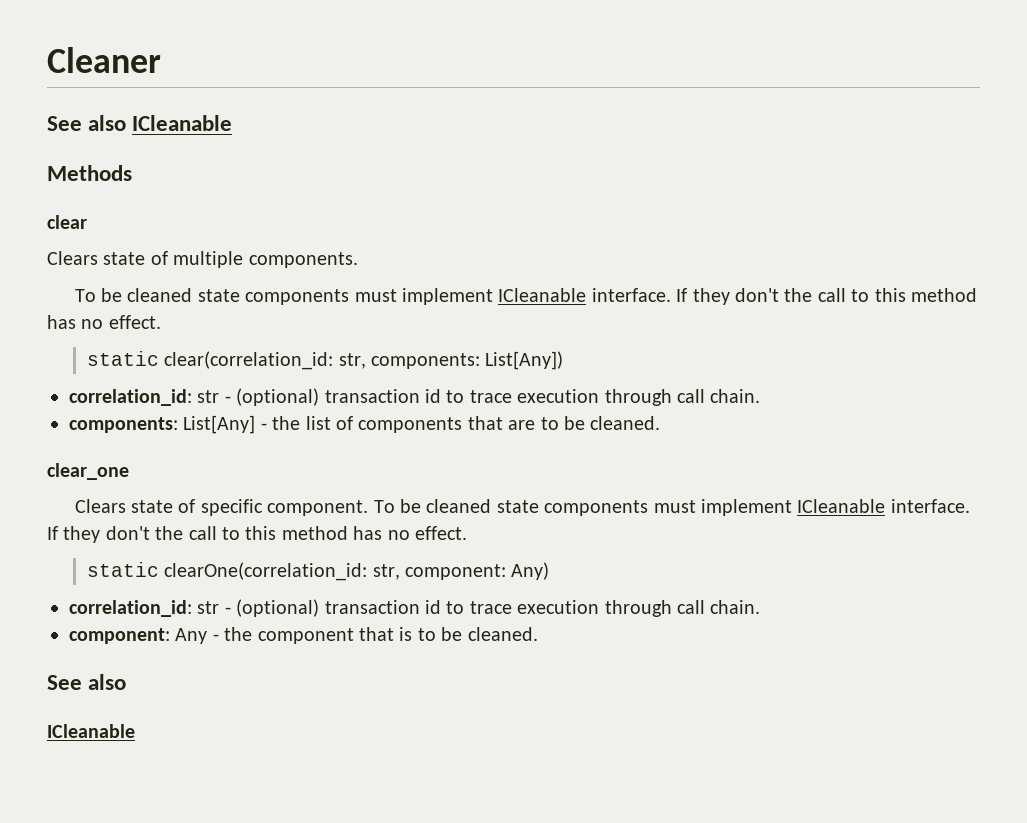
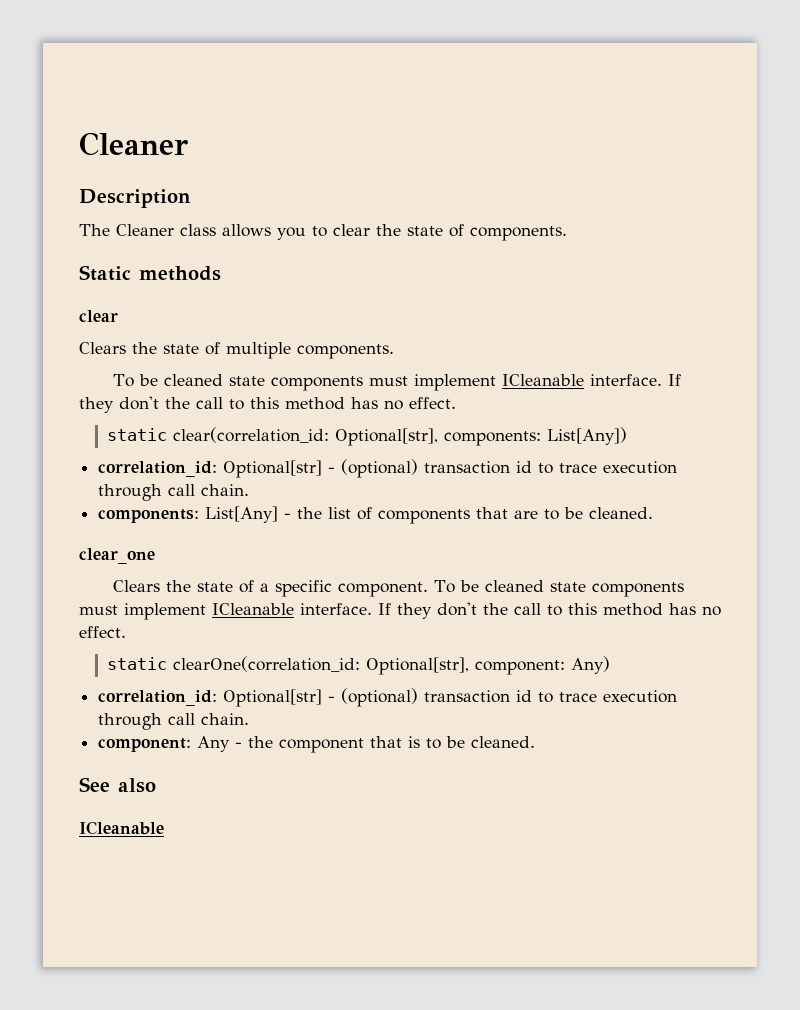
- See also ICleanable
- Methods
+ Description
+ The Cleaner class allows you to clear the state of components.
+ Static methods
- Clears state of multiple components.
+ Clears the state of multiple components.
- static clear(correlation_id: str, components: List[Any])
- correlation_id: str - (optional) transaction id to trace execution through call chain.
+ static clear(correlation_id: Optional[str], components: List[Any])
+ correlation_id: Optional[str] - (optional) transaction id to trace execution through call chain.
- Clears state of specific component.
+ Clears the state of a specific component.
- static clearOne(correlation_id: str, component: Any)
- correlation_id: str - (optional) transaction id to trace execution through call chain.
+ static clearOne(correlation_id: Optional[str], component: Any)
+ correlation_id: Optional[str] - (optional) transaction id to trace execution through call chain.

